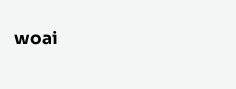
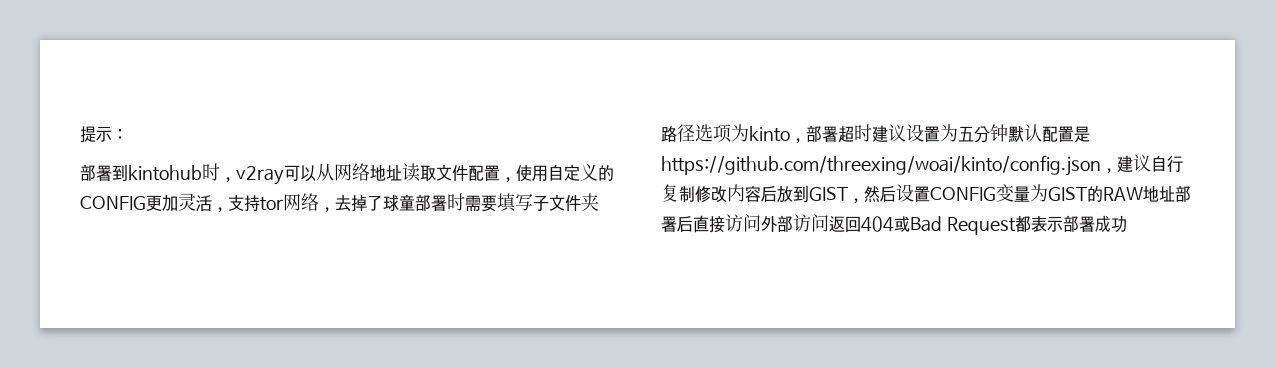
- woai
+ 提示：
+ 部署到kintohub时，v2ray可以从网络地址读取文件配置，使用自定义的CONFIG更加灵活，支持tor网络，去掉了球童部署时需要填写子文件夹路径选项为kinto，部署超时建议设置为五分钟默认配置是https://github.com/threexing/woai/kinto/config.json，建议自行复制修改内容后放到GIST，然后设置CONFIG变量为GIST的RAW地址部署后直接访问外部访问返回404或Bad Request都表示部署成功

